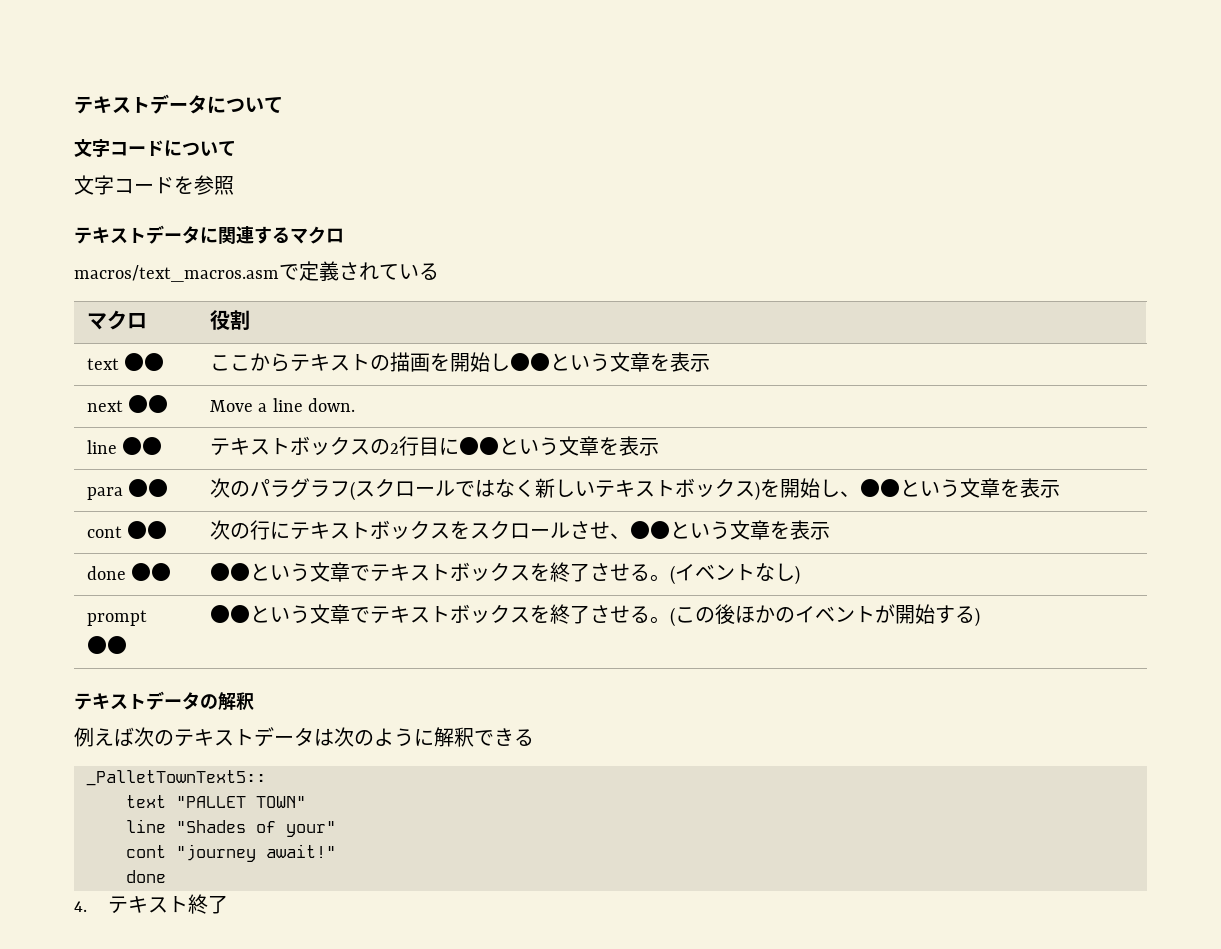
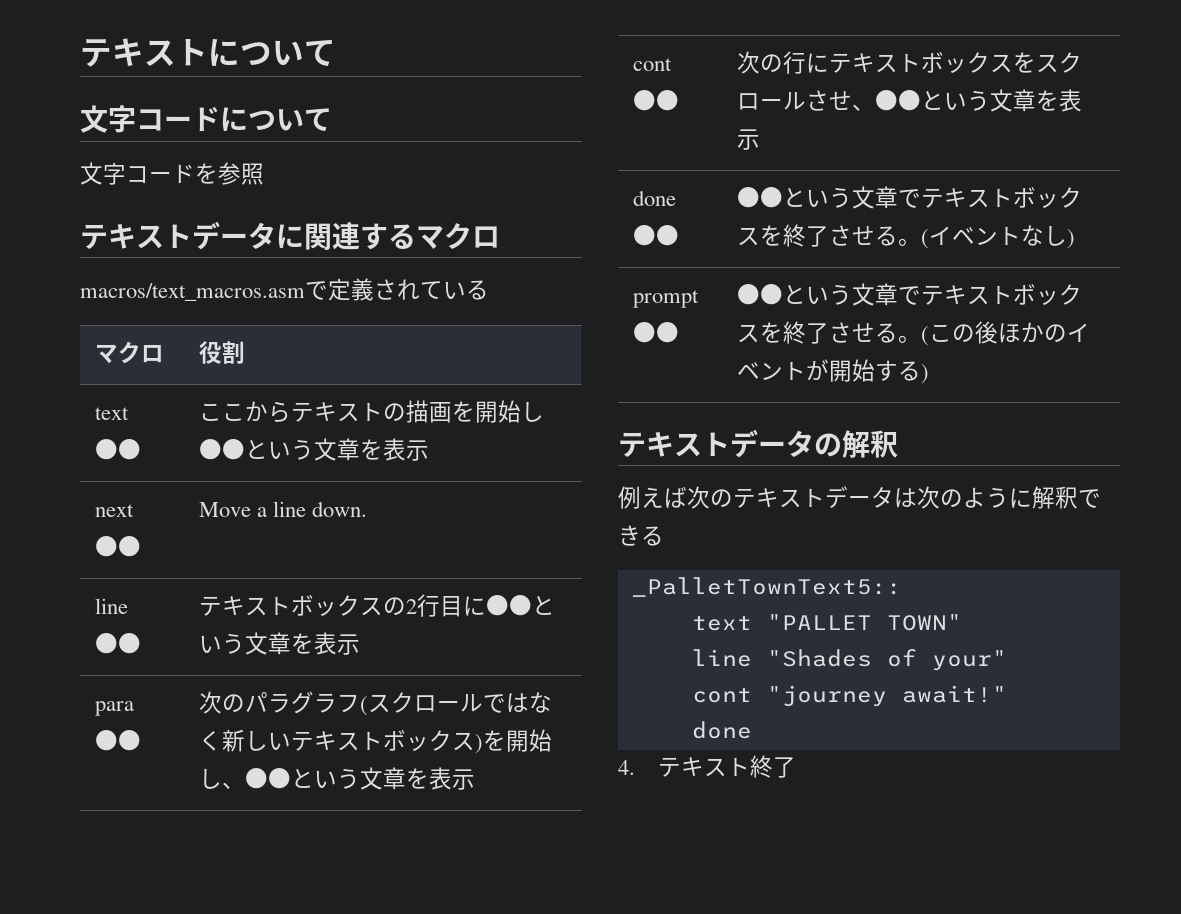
- テキストデータについて
+ テキストについて

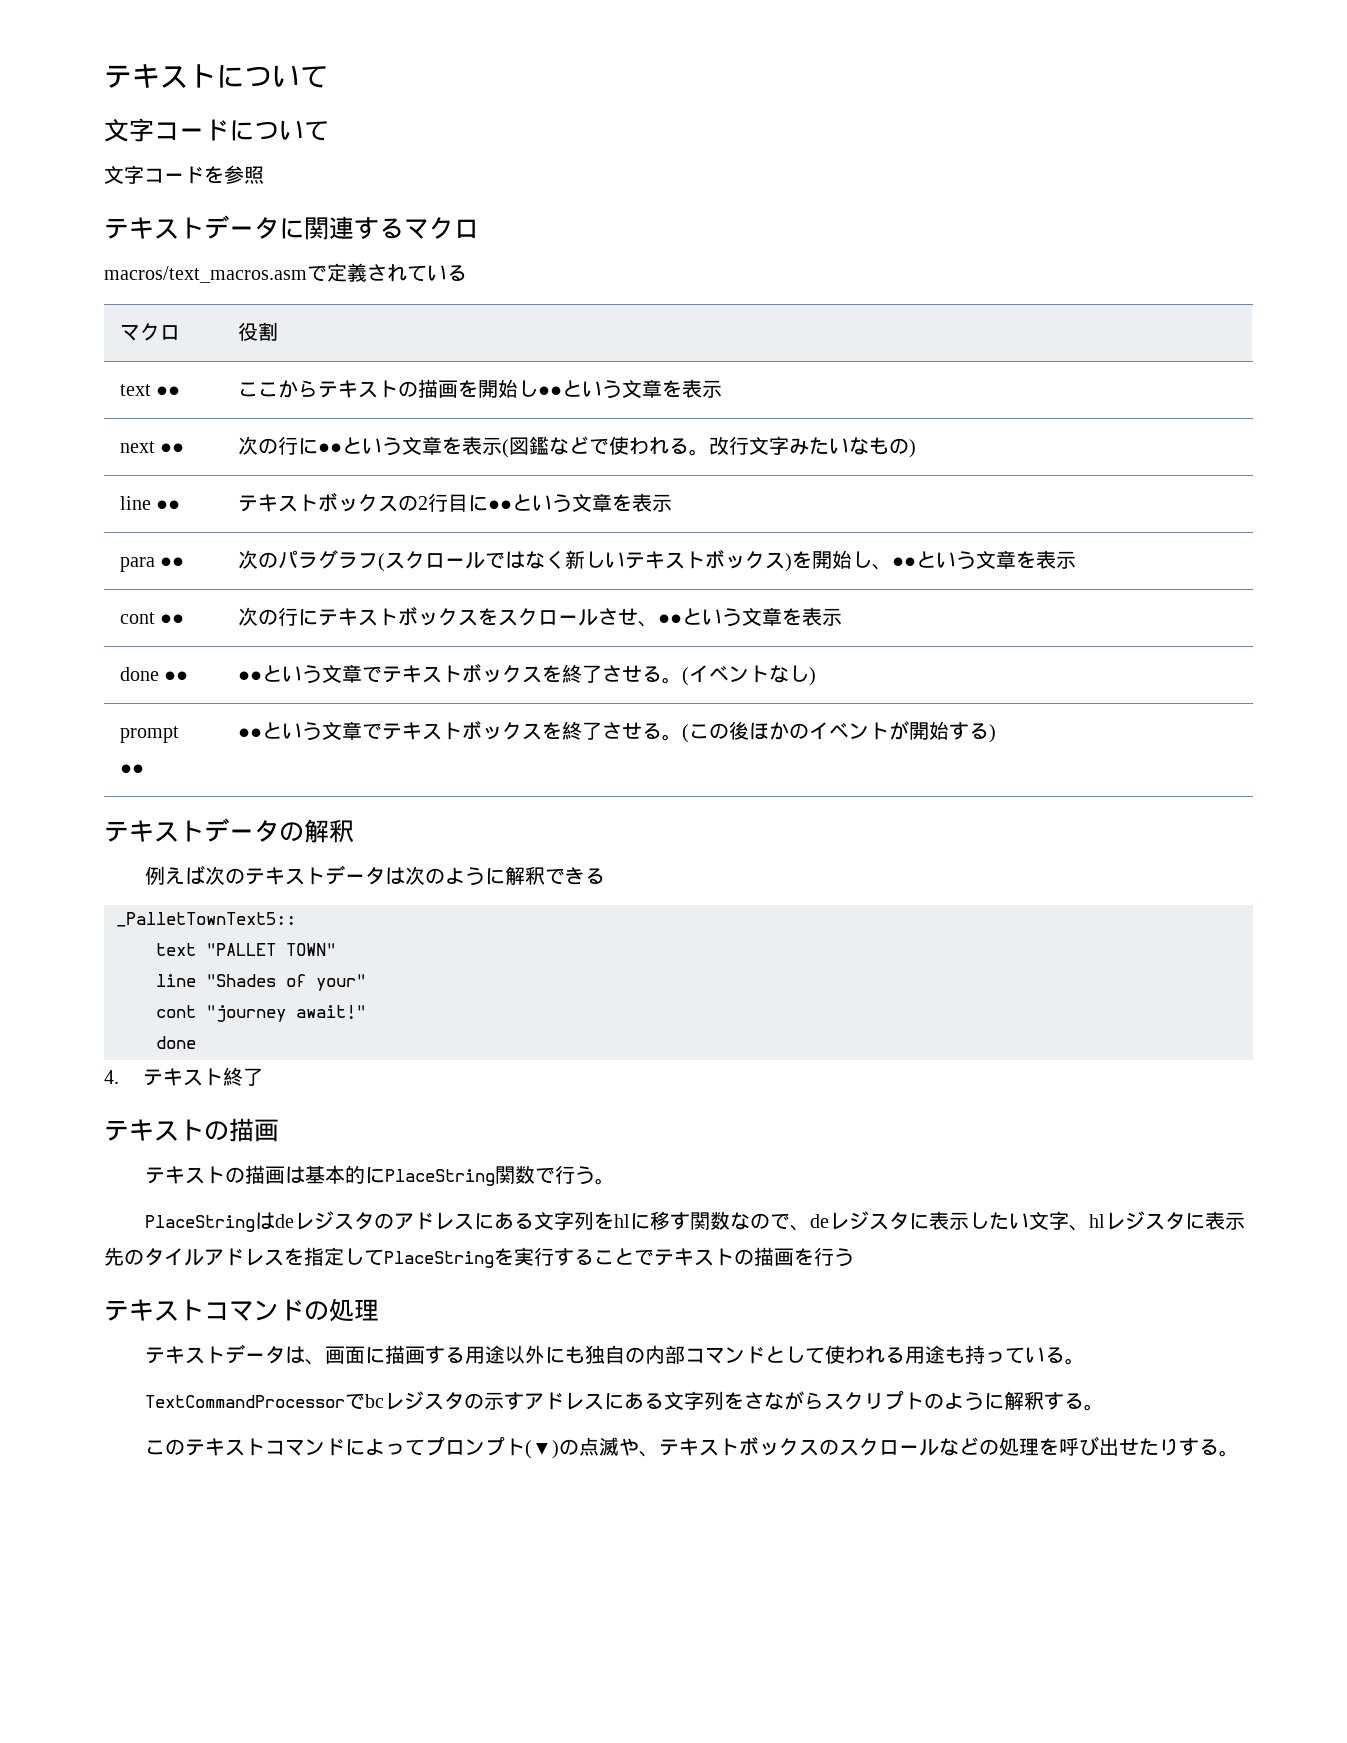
- next ●● | Move a line down.
+ next ●● | 次の行に●●という文章を表示(図鑑などで使われる。改行文字みたいなもの)
  4.テキスト終了
+ テキストの描画
+ テキストの描画は基本的にPlaceString関数で行う。
+ PlaceStringはdeレジスタのアドレスにある文字列をhlに移す関数なので、deレジスタに表示したい文字、hlレジスタに表示先のタイルアドレスを指定してPlaceStringを実行することでテキストの描画を行う
+ テキストコマンドの処理
+ テキストデータは、画面に描画する用途以外にも独自の内部コマンドとして使われる用途も持っている。
+ TextCommandProcessorでbcレジスタの示すアドレスにある文字列をさながらスクリプトのように解釈する。
+ このテキストコマンドによってプロンプト(▼)の点滅や、テキストボックスのスクロールなどの処理を呼び出せたりする。

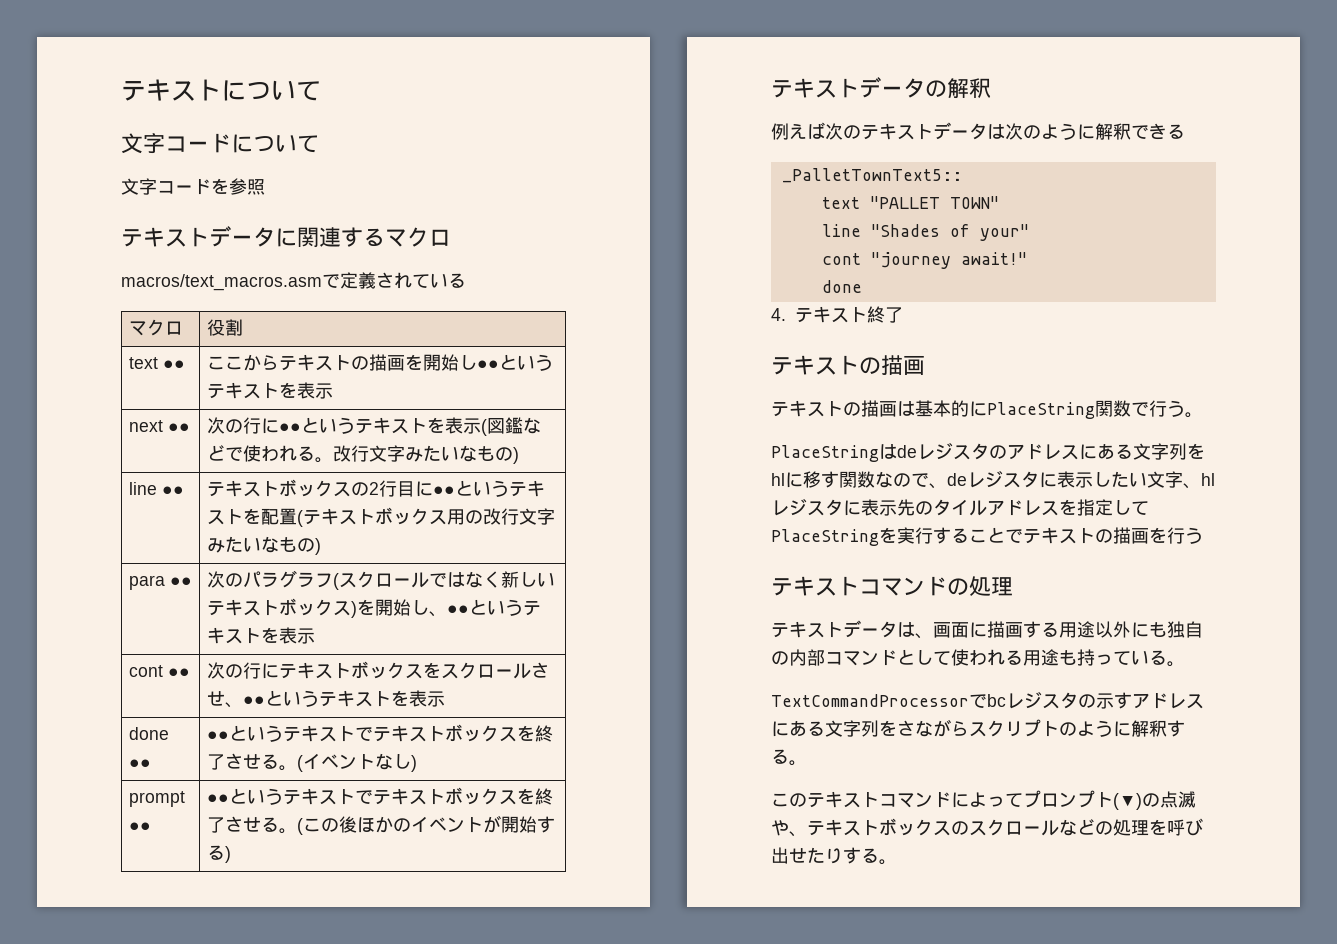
- text ●● | ここからテキストの描画を開始し●●という文章を表示
+ text ●● | ここからテキストの描画を開始し●●というテキストを表示
- next ●● | 次の行に●●という文章を表示(図鑑などで使われる。改行文字みたいなもの)
+ next ●● | 次の行に●●というテキストを表示(図鑑などで使われる。改行文字みたいなもの)
- line ●● | テキストボックスの2行目に●●という文章を表示
+ line ●● | テキストボックスの2行目に●●というテキストを配置(テキストボックス用の改行文字みたいなもの)
- para ●● | 次のパラグラフ(スクロールではなく新しいテキストボックス)を開始し、●●という文章を表示
+ para ●● | 次のパラグラフ(スクロールではなく新しいテキストボックス)を開始し、●●というテキストを表示
- cont ●● | 次の行にテキストボックスをスクロールさせ、●●という文章を表示
+ cont ●● | 次の行にテキストボックスをスクロールさせ、●●というテキストを表示
- done ●● | ●●という文章でテキストボックスを終了させる。(イベントなし)
+ done ●● | ●●というテキストでテキストボックスを終了させる。(イベントなし)
- prompt ●● | ●●という文章でテキストボックスを終了させる。(この後ほかのイベントが開始する)
+ prompt ●● | ●●というテキストでテキストボックスを終了させる。(この後ほかのイベントが開始する)

